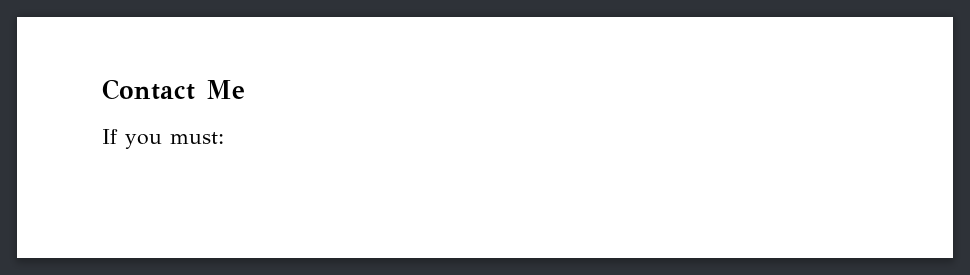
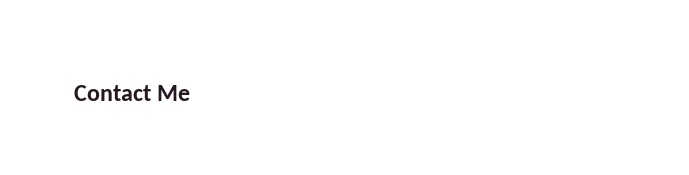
- If you must:

